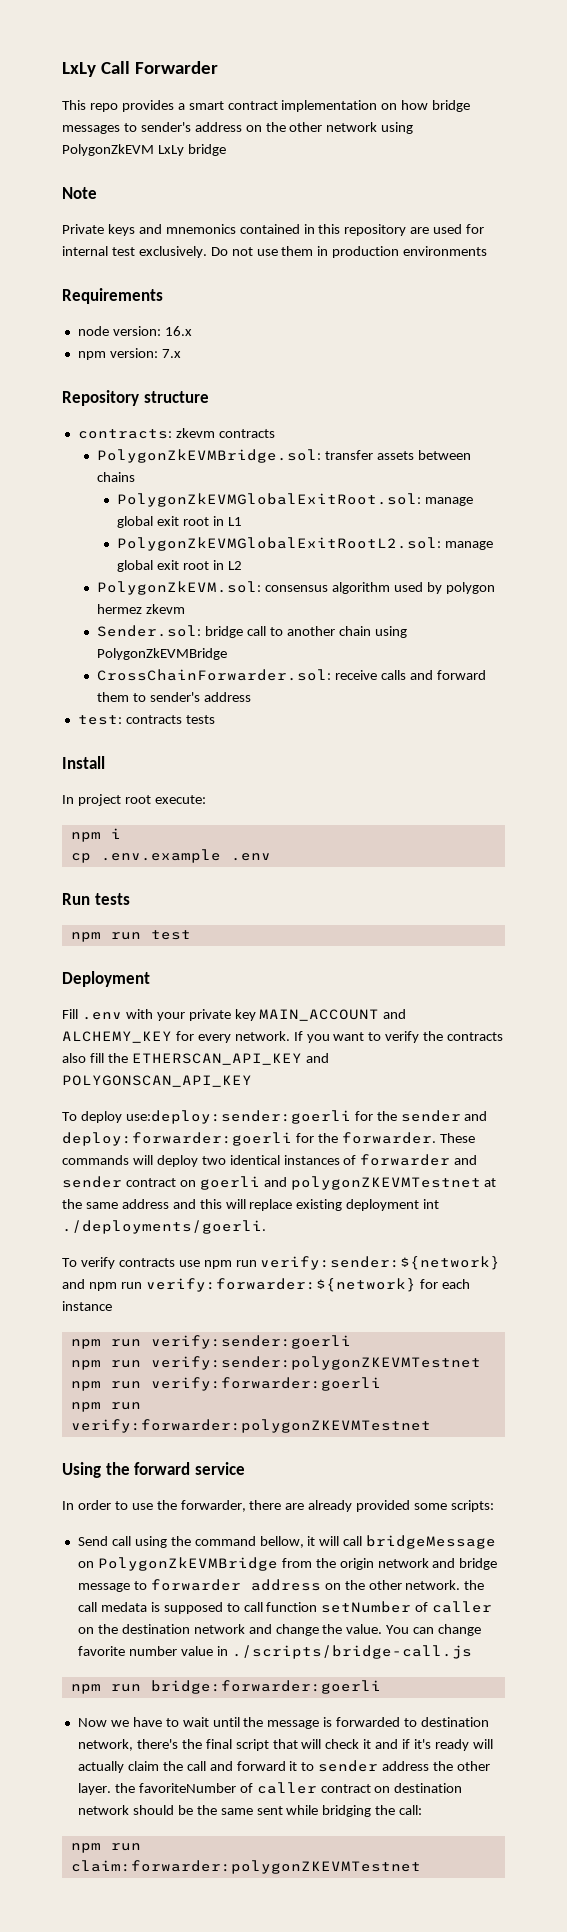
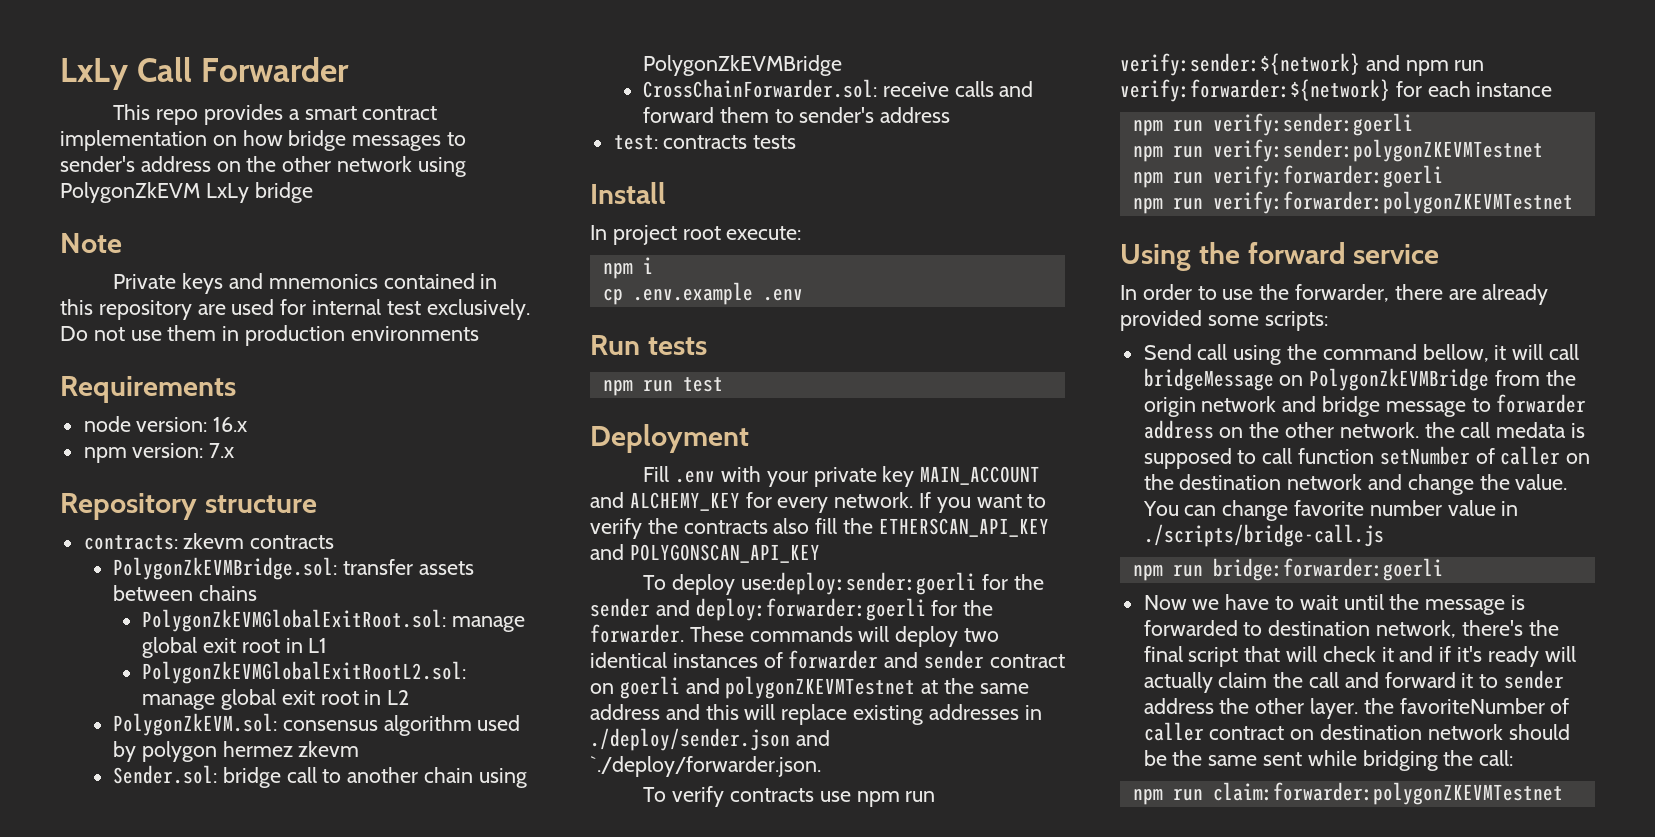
- These commands will deploy two identical instances of forwarder and sender contract on goerli and polygonZKEVMTestnet at the same address and this will replace existing deployment int ./deployments/goerli.
+ These commands will deploy two identical instances of forwarder and sender contract on goerli and polygonZKEVMTestnet at the same address and this will replace existing addresses in ./deploy/sender.json and `./deploy/forwarder.json.

